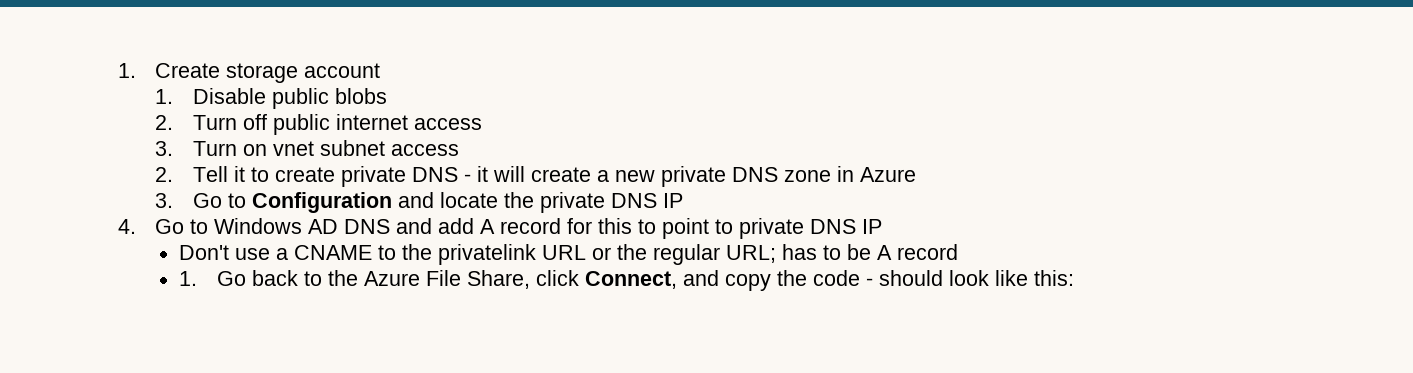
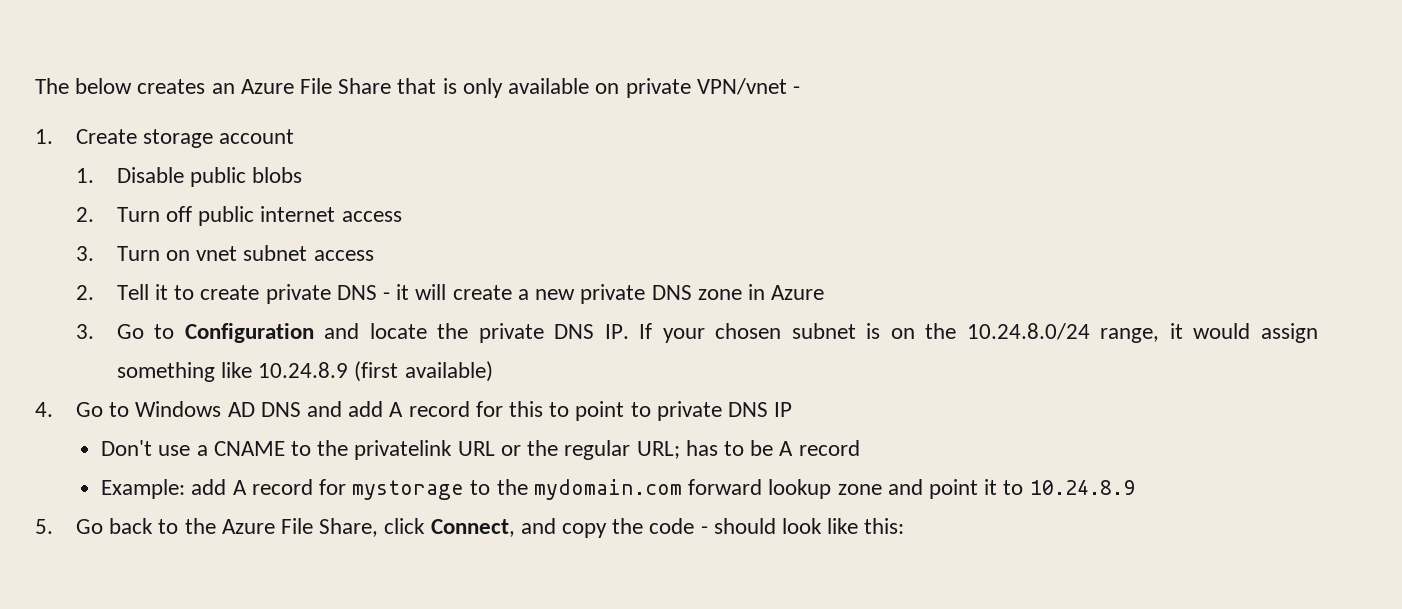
+ The below creates an Azure File Share that is only available on private VPN/vnet -
- 3. Go to Configuration and locate the private DNS IP
+ 3. Go to Configuration and locate the private DNS IP. If your chosen subnet is on the 10.24.8.0/24 range, it would assign something like 10.24.8.9 (first available)
- 1. Go back to the Azure File Share, click Connect, and copy the code - should look like this:
+ Example: add A record for mystorage to the mydomain.com forward lookup zone and point it to 10.24.8.9
+ 5. Go back to the Azure File Share, click Connect, and copy the code - should look like this:

